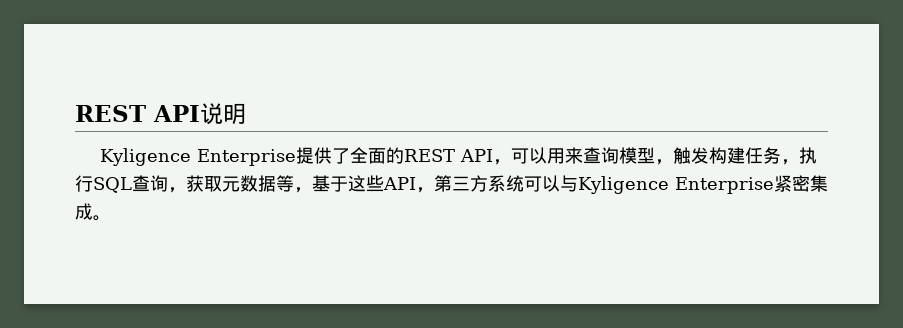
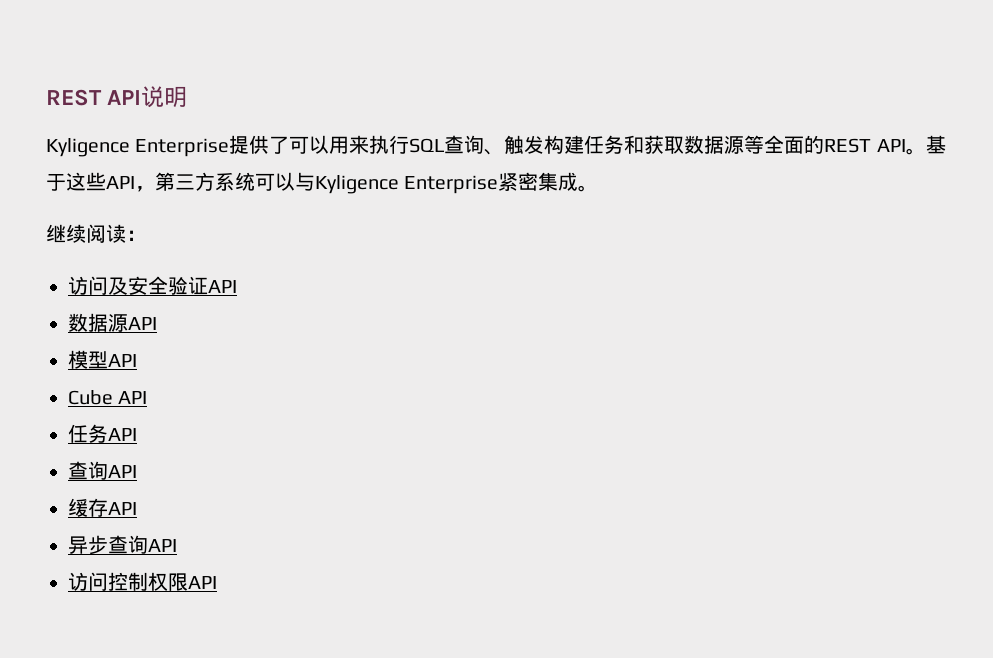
- Kyligence Enterprise提供了全面的REST API，可以用来查询模型，触发构建任务，执行SQL查询，获取元数据等，基于这些API，第三方系统可以与Kyligence Enterprise紧密集成。
+ Kyligence Enterprise提供了可以用来执行SQL查询、触发构建任务和获取数据源等全面的REST API。基于这些API，第三方系统可以与Kyligence Enterprise紧密集成。
+ 继续阅读：
+ 访问及安全验证API
+ 数据源API
+ 模型API
+ Cube API
+ 任务API
+ 查询API
+ 缓存API
+ 异步查询API
+ 访问控制权限API

